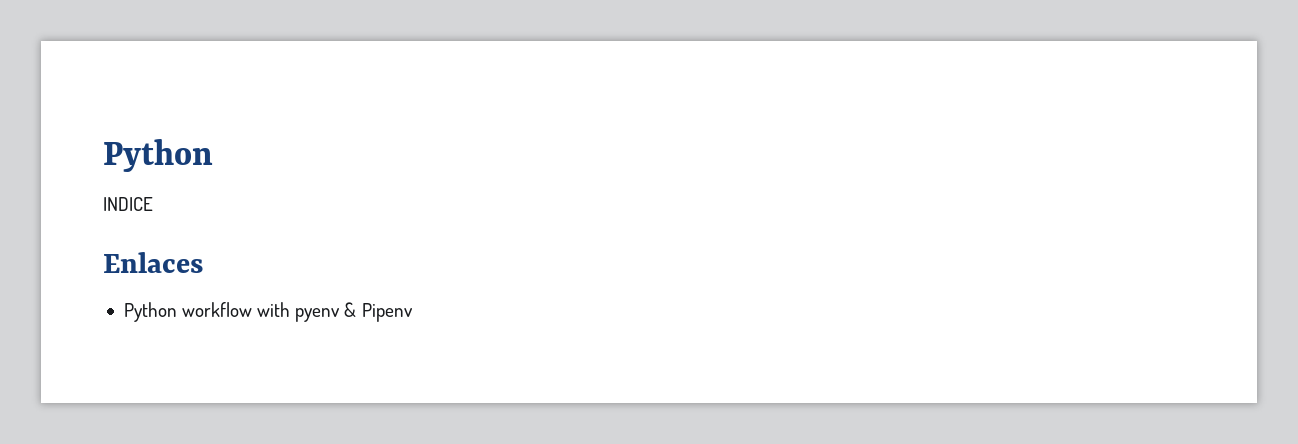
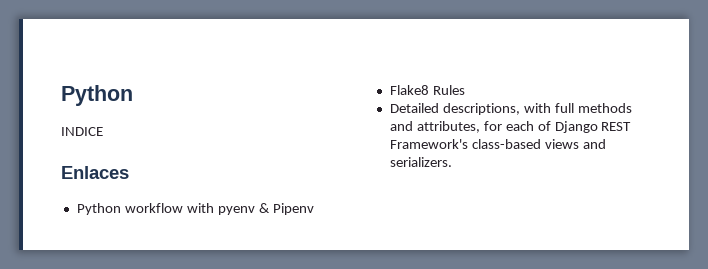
+ Flake8 Rules
+ Detailed descriptions, with full methods and attributes, for each of Django REST Framework's class-based views and serializers.

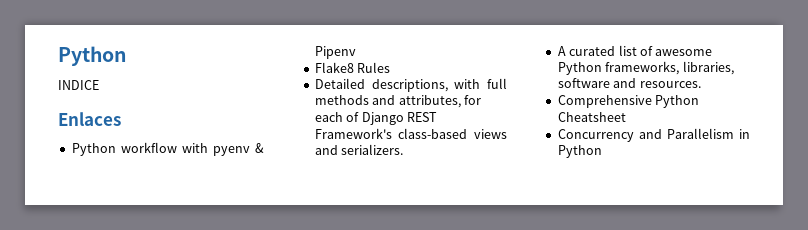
+ A curated list of awesome Python frameworks, libraries, software and resources.
+ Comprehensive Python Cheatsheet
+ Concurrency and Parallelism in Python

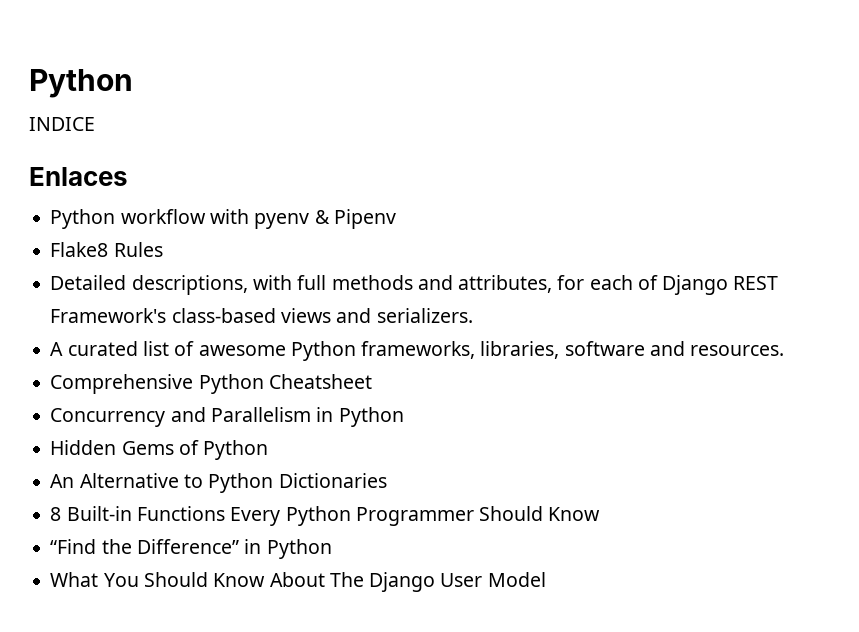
+ Hidden Gems of Python
+ An Alternative to Python Dictionaries
+ 8 Built-in Functions Every Python Programmer Should Know
+ “Find the Difference” in Python
+ What You Should Know About The Django User Model

